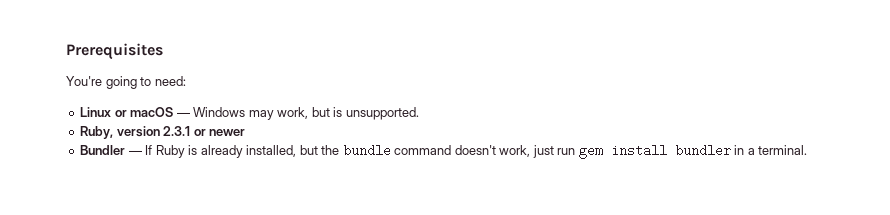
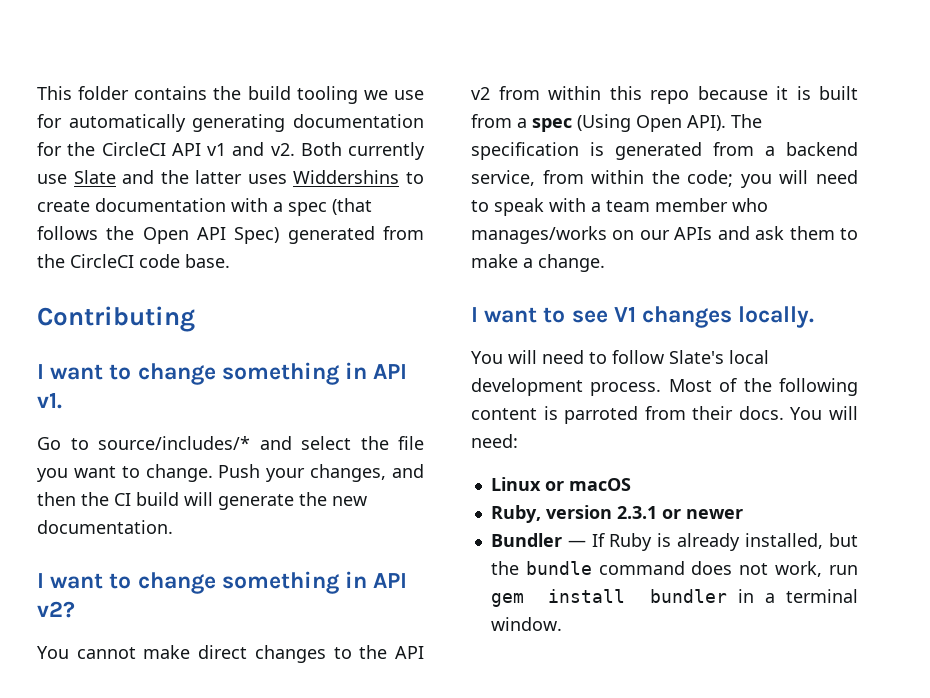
- Prerequisites
- You're going to need:
- Linux or macOS — Windows may work, but is unsupported.
+ This folder contains the build tooling we use for automatically generating documentation for the CircleCI API v1 and v2. Both currently use Slate and the latter uses Widdershins to create documentation with a spec (that follows the Open API Spec) generated from the CircleCI code base.
+ Contributing
+ I want to change something in API v1.
+ Go to source/includes/* and select the file you want to change. Push your changes, and then the CI build will generate the new documentation.
+ I want to change something in API v2?
+ You cannot make direct changes to the API v2 from within this repo because it is built from a spec (Using Open API). The specification is generated from a backend service, from within the code; you will need to speak with a team member who manages/works on our APIs and ask them to make a change.
+ I want to see V1 changes locally.
+ You will need to follow Slate's local development process. Most of the following content is parroted from their docs. You will need:
+ Linux or macOS
- Bundler — If Ruby is already installed, but the bundle command doesn't work, just run gem install bundler in a terminal.
+ Bundler — If Ruby is already installed, but the bundle command does not work, run gem install bundler in a terminal window.

